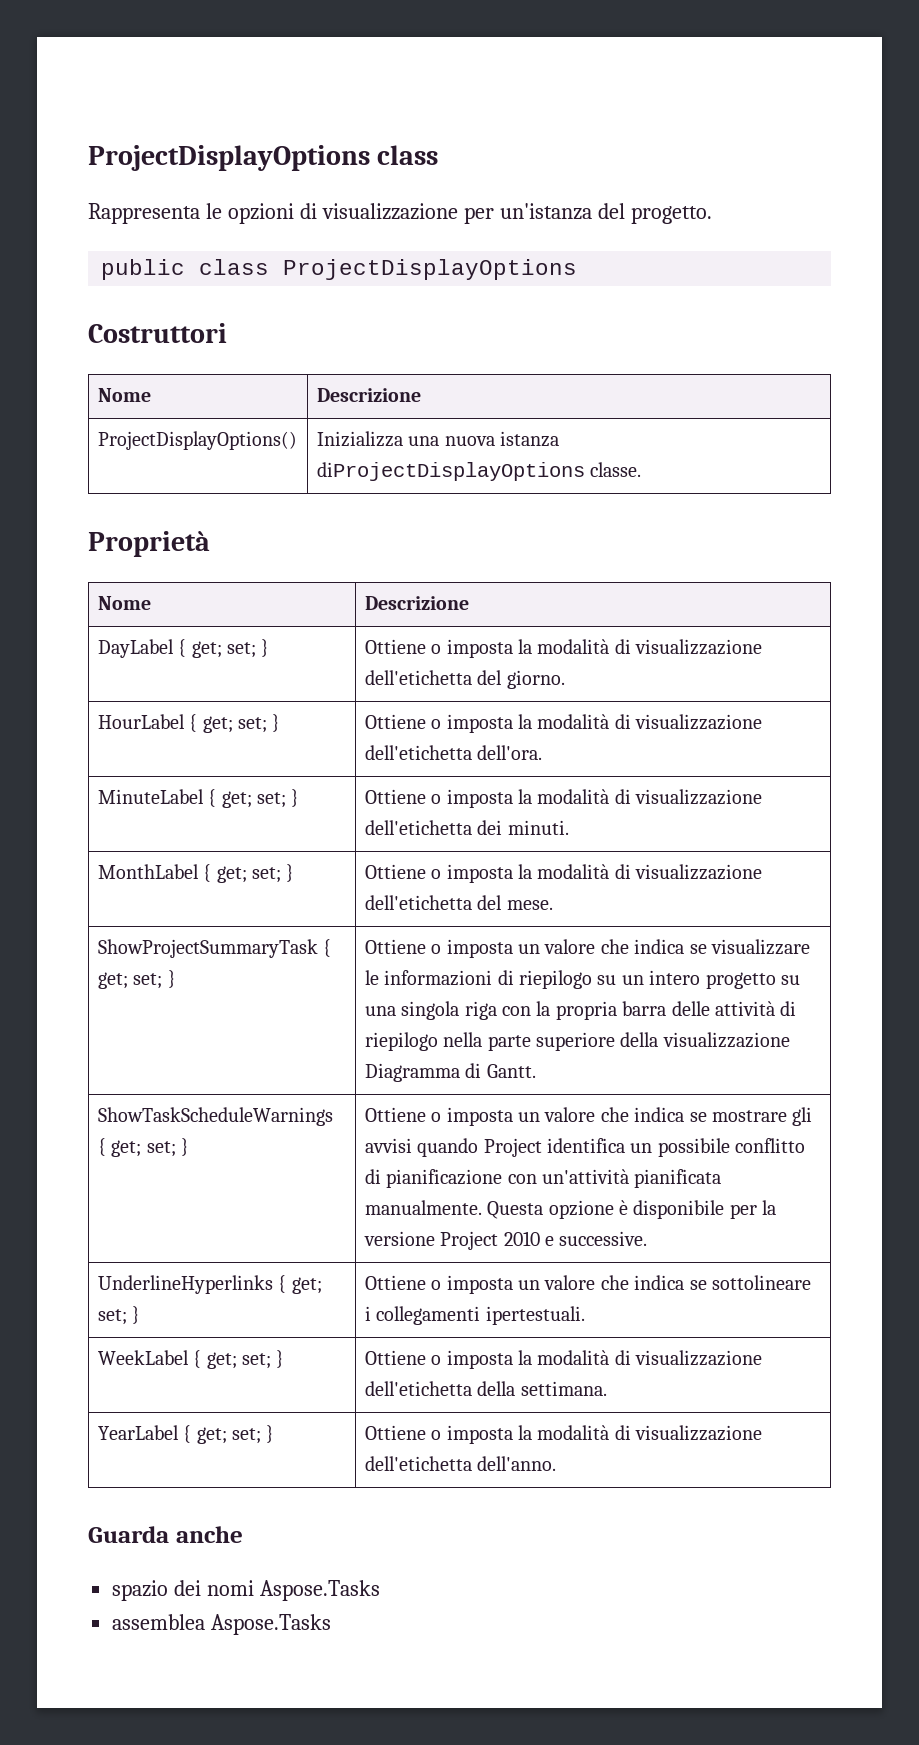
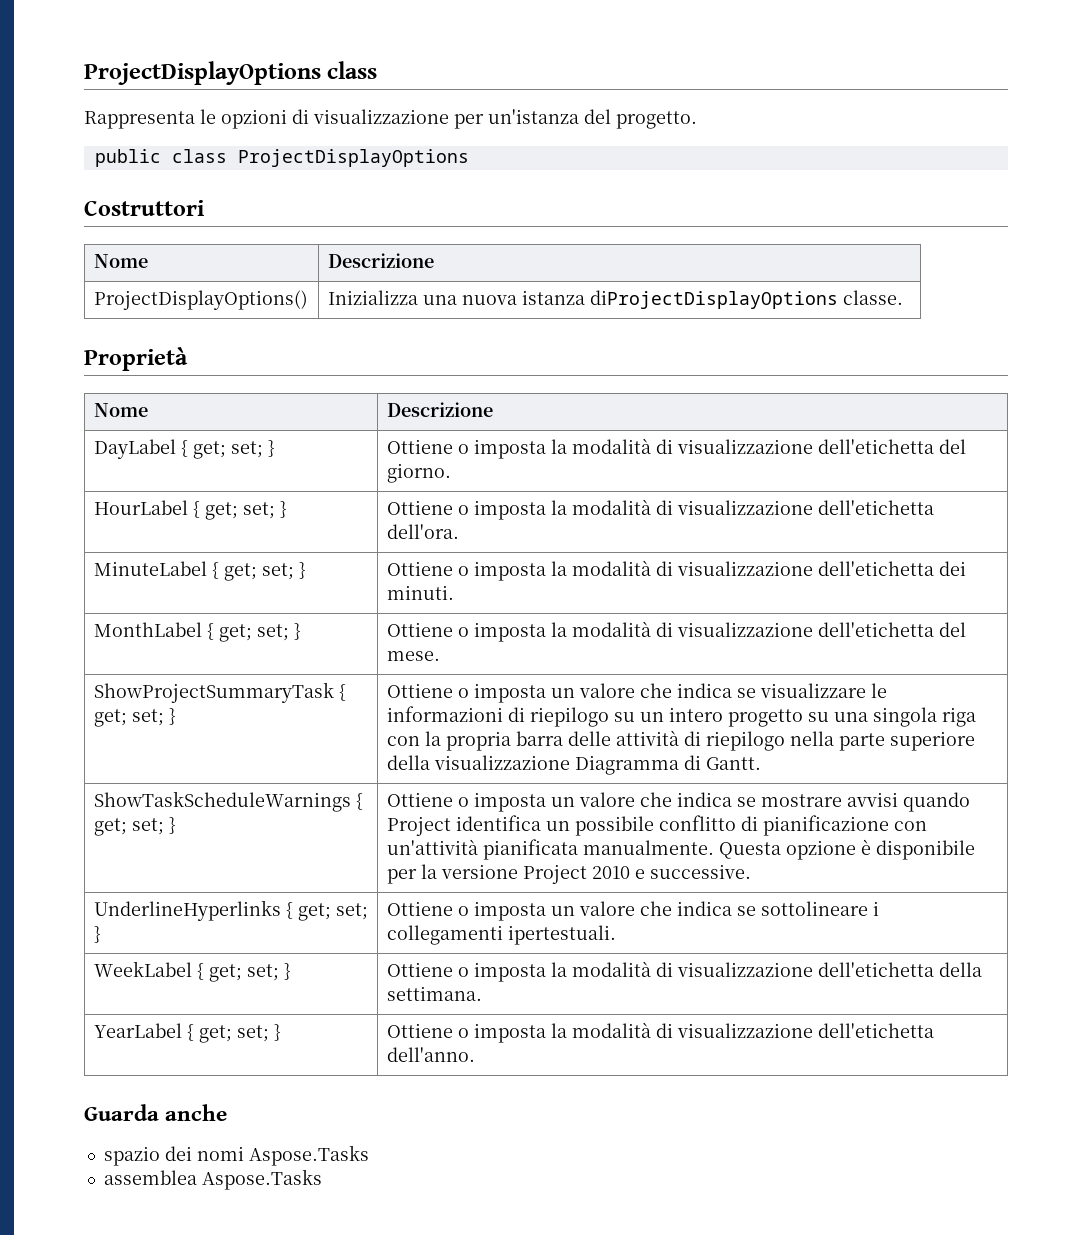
- ShowTaskScheduleWarnings { get; set; } | Ottiene o imposta un valore che indica se mostrare gli avvisi quando Project identifica un possibile conflitto di pianificazione con un'attività pianificata manualmente. Questa opzione è disponibile per la versione Project 2010 e successive.
+ ShowTaskScheduleWarnings { get; set; } | Ottiene o imposta un valore che indica se mostrare avvisi quando Project identifica un possibile conflitto di pianificazione con un'attività pianificata manualmente. Questa opzione è disponibile per la versione Project 2010 e successive.

